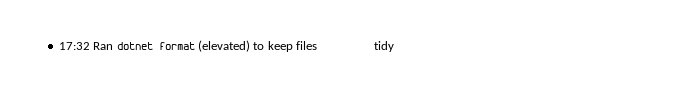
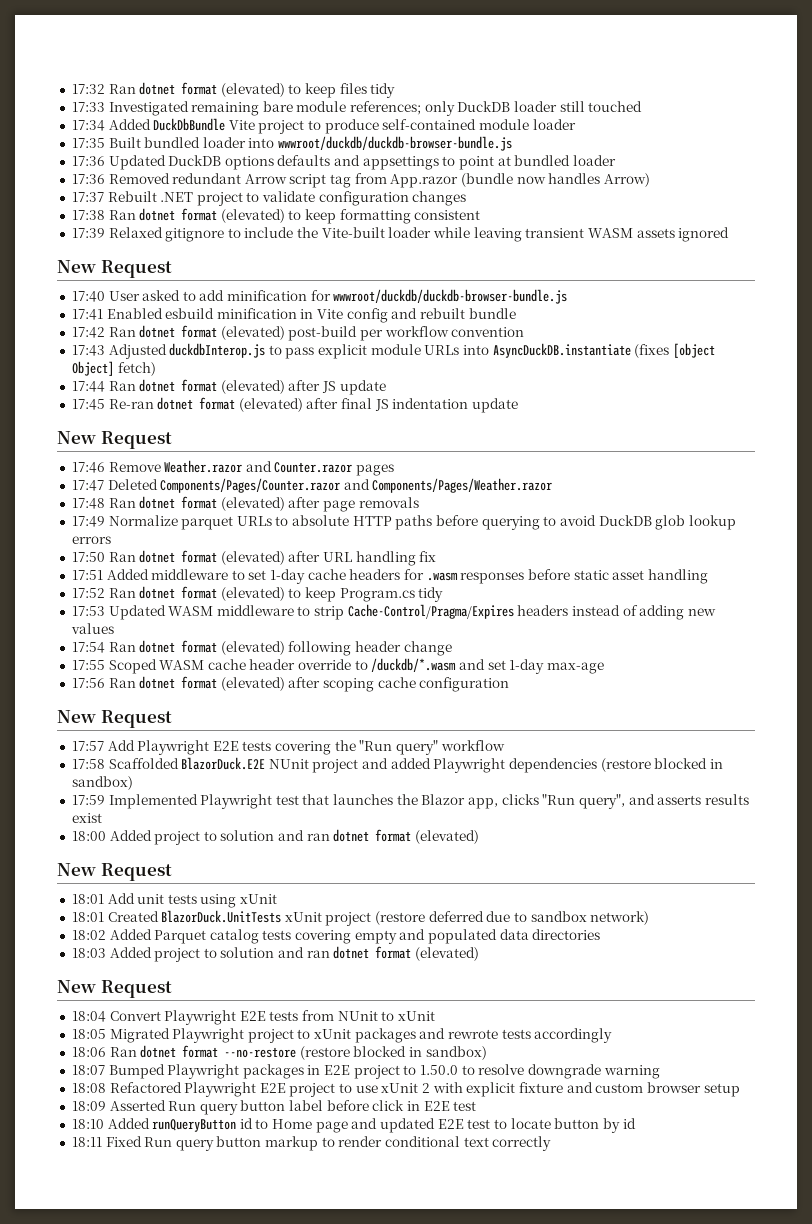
+ 17:33 Investigated remaining bare module references; only DuckDB loader still touched
+ 17:34 Added DuckDbBundle Vite project to produce self-contained module loader
+ 17:35 Built bundled loader into wwwroot/duckdb/duckdb-browser-bundle.js
+ 17:36 Updated DuckDB options defaults and appsettings to point at bundled loader
+ 17:36 Removed redundant Arrow script tag from App.razor (bundle now handles Arrow)
+ 17:37 Rebuilt .NET project to validate configuration changes
+ 17:38 Ran dotnet format (elevated) to keep formatting consistent
+ 17:39 Relaxed gitignore to include the Vite-built loader while leaving transient WASM assets ignored
+ New Request
+ 17:40 User asked to add minification for wwwroot/duckdb/duckdb-browser-bundle.js
+ 17:41 Enabled esbuild minification in Vite config and rebuilt bundle
+ 17:42 Ran dotnet format (elevated) post-build per workflow convention
+ 17:43 Adjusted duckdbInterop.js to pass explicit module URLs into AsyncDuckDB.instantiate (fixes [object Object] fetch)
+ 17:44 Ran dotnet format (elevated) after JS update
+ 17:45 Re-ran dotnet format (elevated) after final JS indentation update
+ New Request
+ 17:46 Remove Weather.razor and Counter.razor pages
+ 17:47 Deleted Components/Pages/Counter.razor and Components/Pages/Weather.razor
+ 17:48 Ran dotnet format (elevated) after page removals
+ 17:49 Normalize parquet URLs to absolute HTTP paths before querying to avoid DuckDB glob lookup errors
+ 17:50 Ran dotnet format (elevated) after URL handling fix
+ 17:51 Added middleware to set 1-day cache headers for .wasm responses before static asset handling
+ 17:52 Ran dotnet format (elevated) to keep Program.cs tidy
+ 17:53 Updated WASM middleware to strip Cache-Control/Pragma/Expires headers instead of adding new values
+ 17:54 Ran dotnet format (elevated) following header change
+ 17:55 Scoped WASM cache header override to /duckdb/*.wasm and set 1-day max-age
+ 17:56 Ran dotnet format (elevated) after scoping cache configuration
+ New Request
+ 17:57 Add Playwright E2E tests covering the "Run query" workflow
+ 17:58 Scaffolded BlazorDuck.E2E NUnit project and added Playwright dependencies (restore blocked in sandbox)
+ 17:59 Implemented Playwright test that launches the Blazor app, clicks "Run query", and asserts results exist
+ 18:00 Added project to solution and ran dotnet format (elevated)
+ New Request
+ 18:01 Add unit tests using xUnit
+ 18:01 Created BlazorDuck.UnitTests xUnit project (restore deferred due to sandbox network)
+ 18:02 Added Parquet catalog tests covering empty and populated data directories
+ 18:03 Added project to solution and ran dotnet format (elevated)
+ New Request
+ 18:04 Convert Playwright E2E tests from NUnit to xUnit
+ 18:05 Migrated Playwright project to xUnit packages and rewrote tests accordingly
+ 18:06 Ran dotnet format --no-restore (restore blocked in sandbox)
+ 18:07 Bumped Playwright packages in E2E project to 1.50.0 to resolve downgrade warning
+ 18:08 Refactored Playwright E2E project to use xUnit 2 with explicit fixture and custom browser setup
+ 18:09 Asserted Run query button label before click in E2E test
+ 18:10 Added runQueryButton id to Home page and updated E2E test to locate button by id
+ 18:11 Fixed Run query button markup to render conditional text correctly

